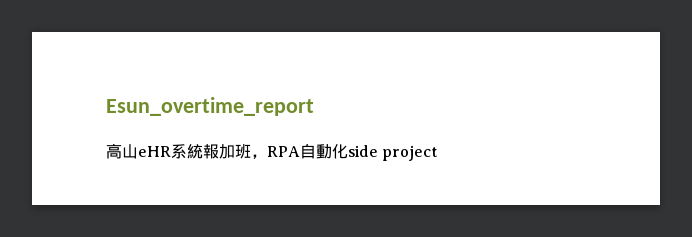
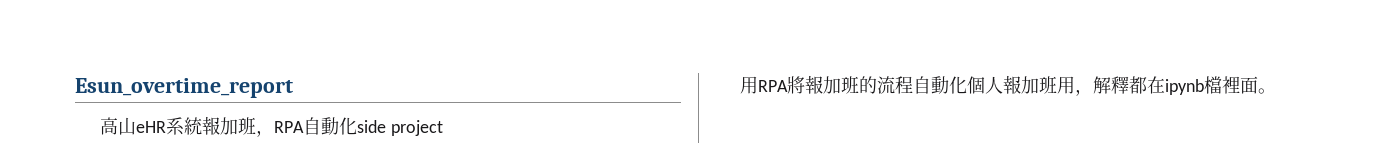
+ 用RPA將報加班的流程自動化個人報加班用，解釋都在ipynb檔裡面。

